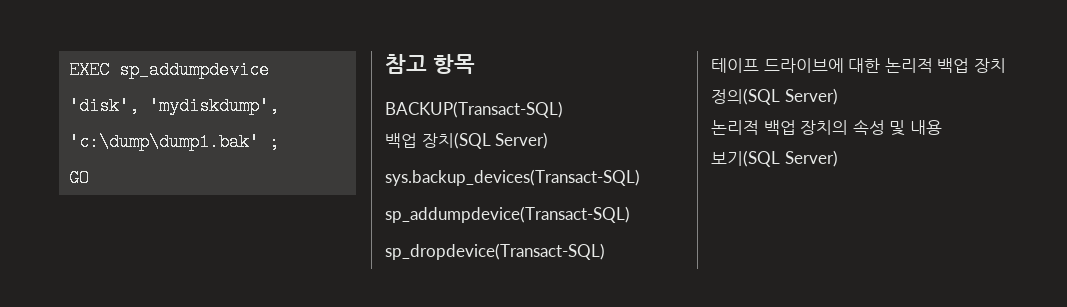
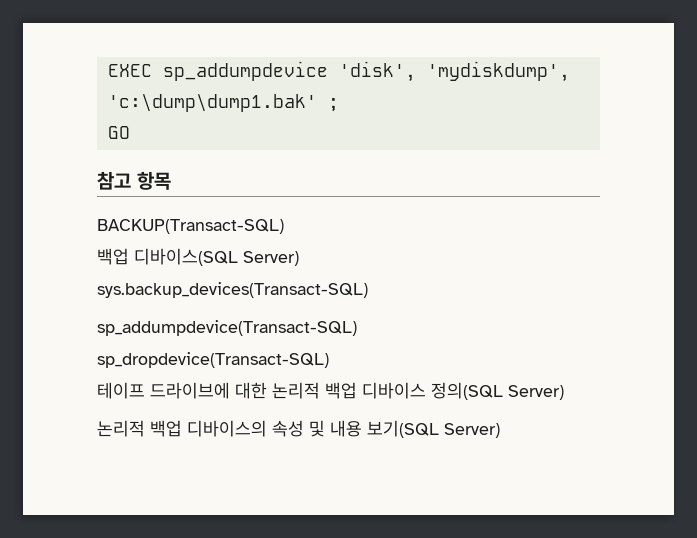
- 백업 장치(SQL Server)
+ 백업 디바이스(SQL Server)
- 테이프 드라이브에 대한 논리적 백업 장치 정의(SQL Server)
+ 테이프 드라이브에 대한 논리적 백업 디바이스 정의(SQL Server)
- 논리적 백업 장치의 속성 및 내용 보기(SQL Server)
+ 논리적 백업 디바이스의 속성 및 내용 보기(SQL Server)

